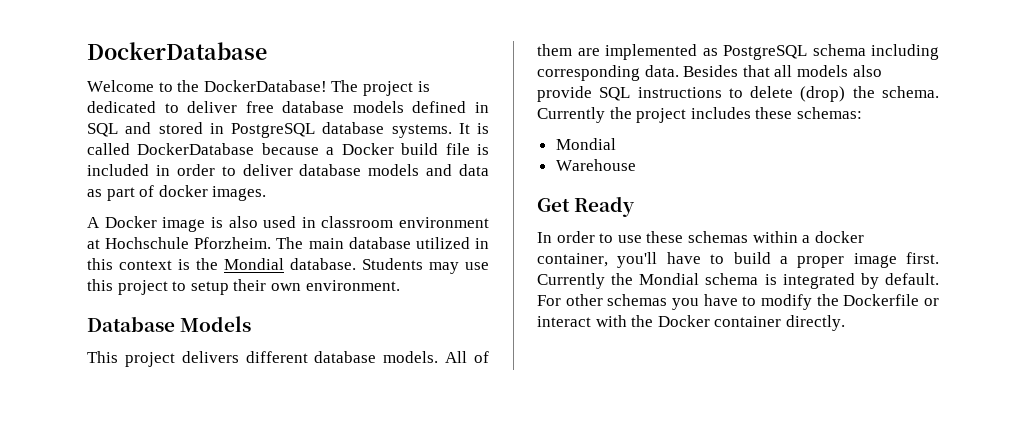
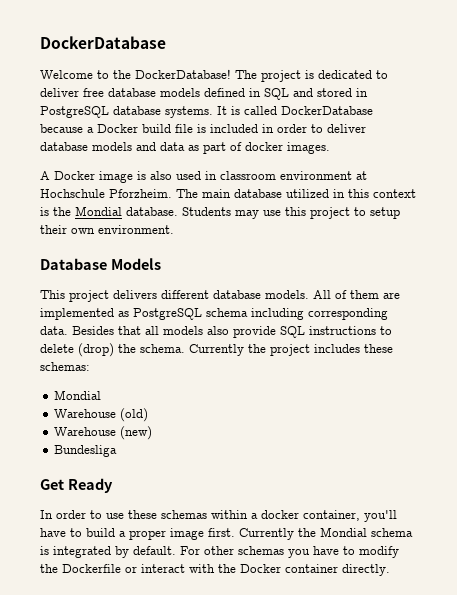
- Warehouse
+ Warehouse (old)
+ Warehouse (new)
+ Bundesliga

